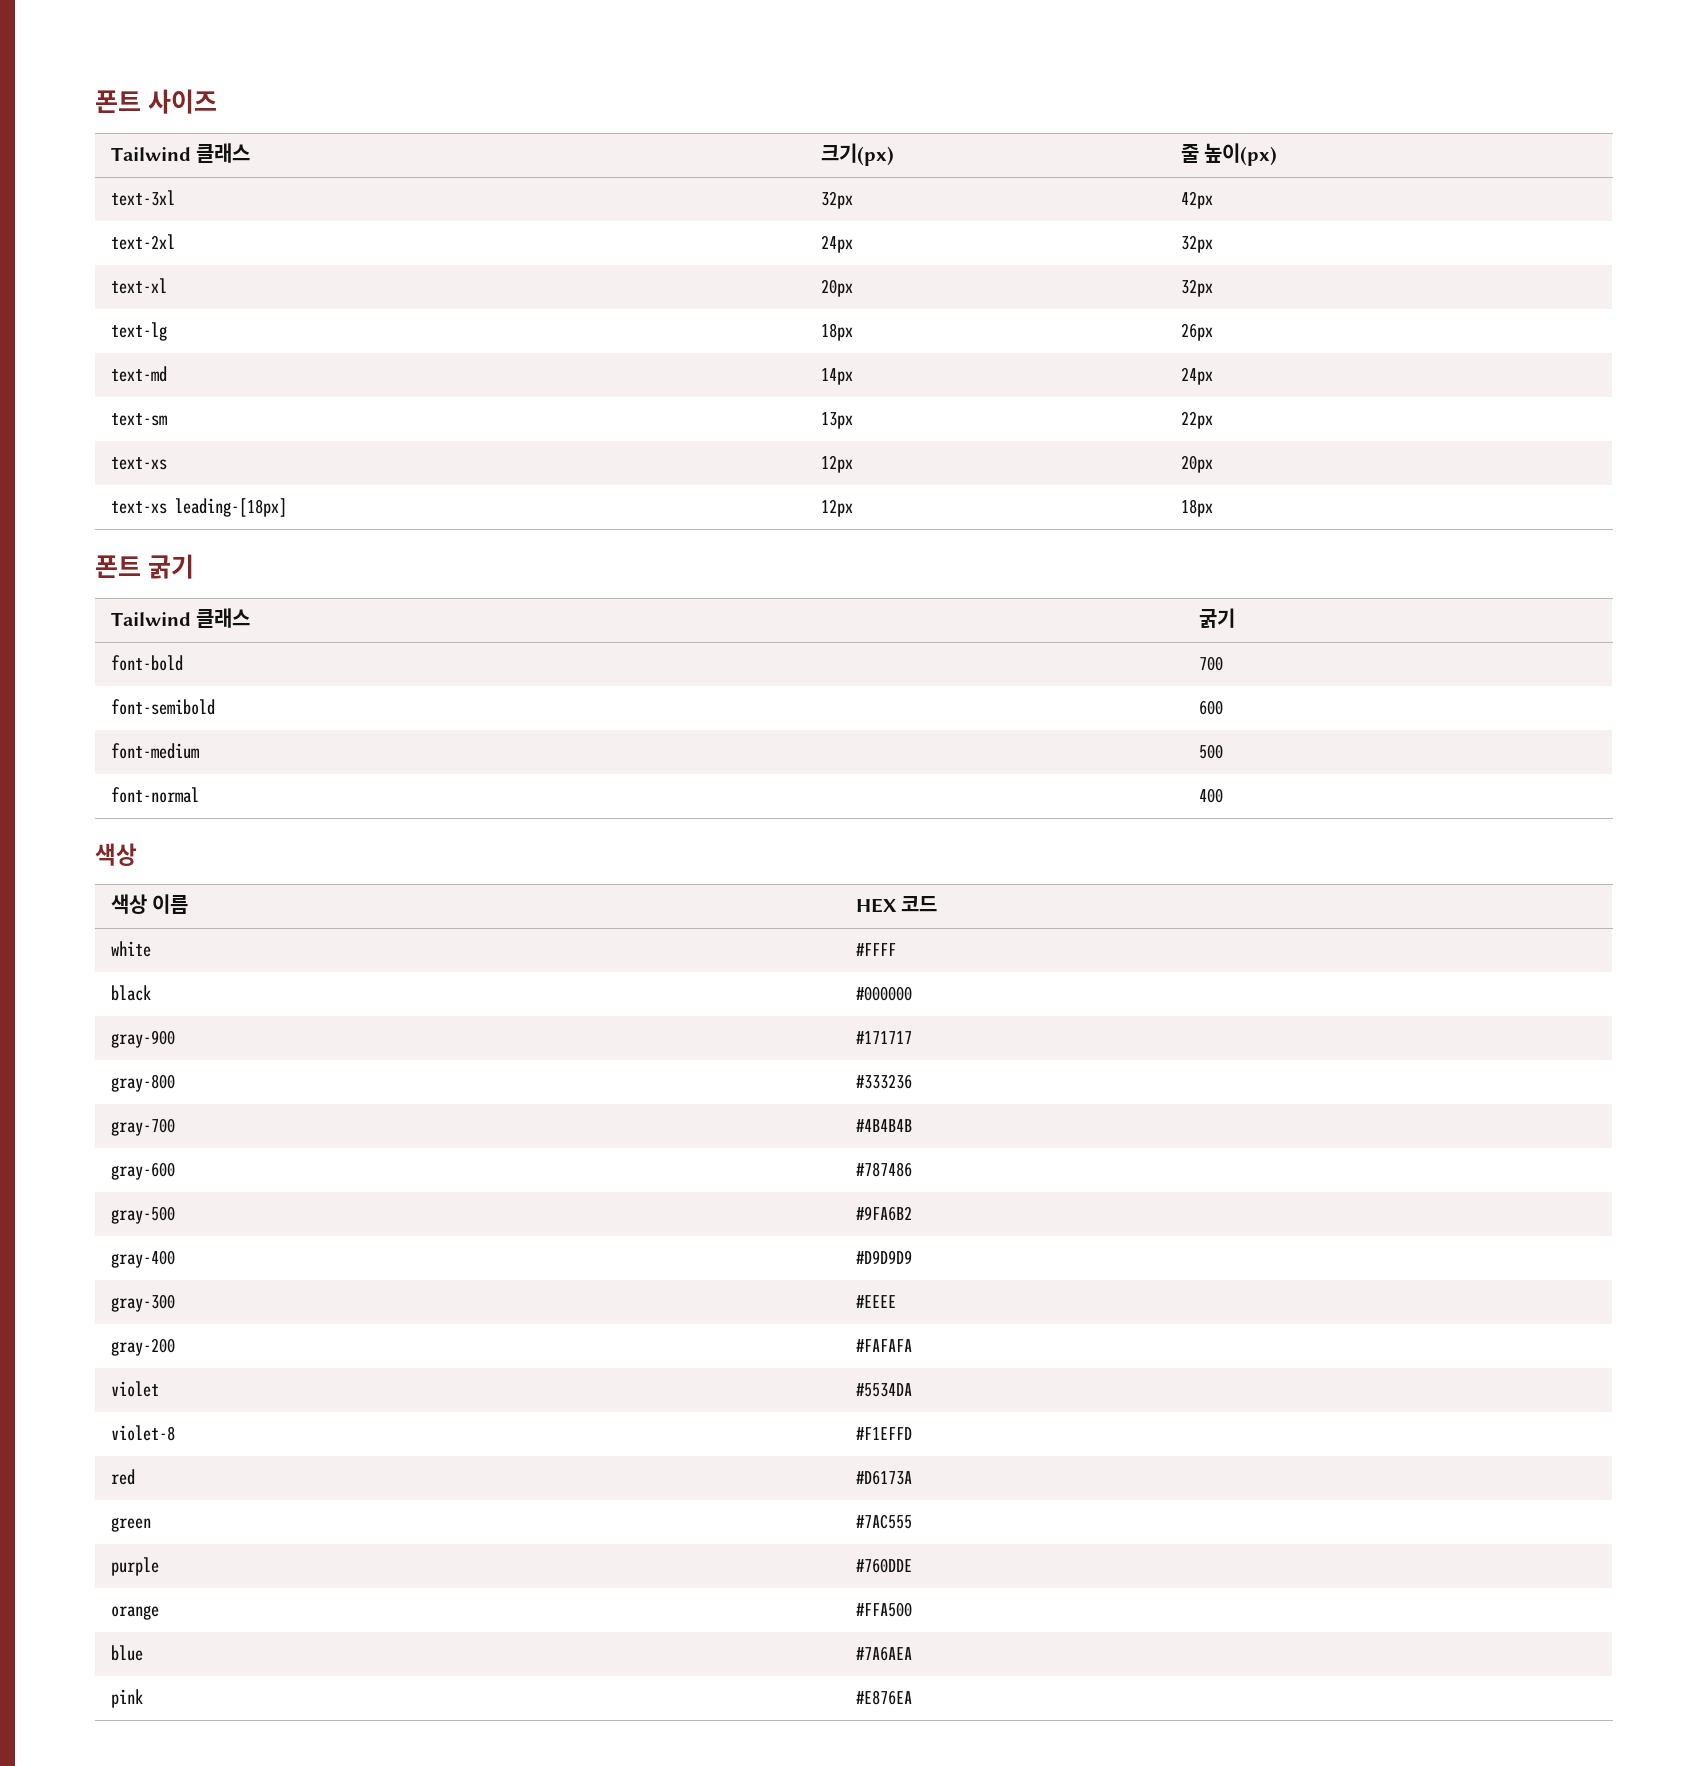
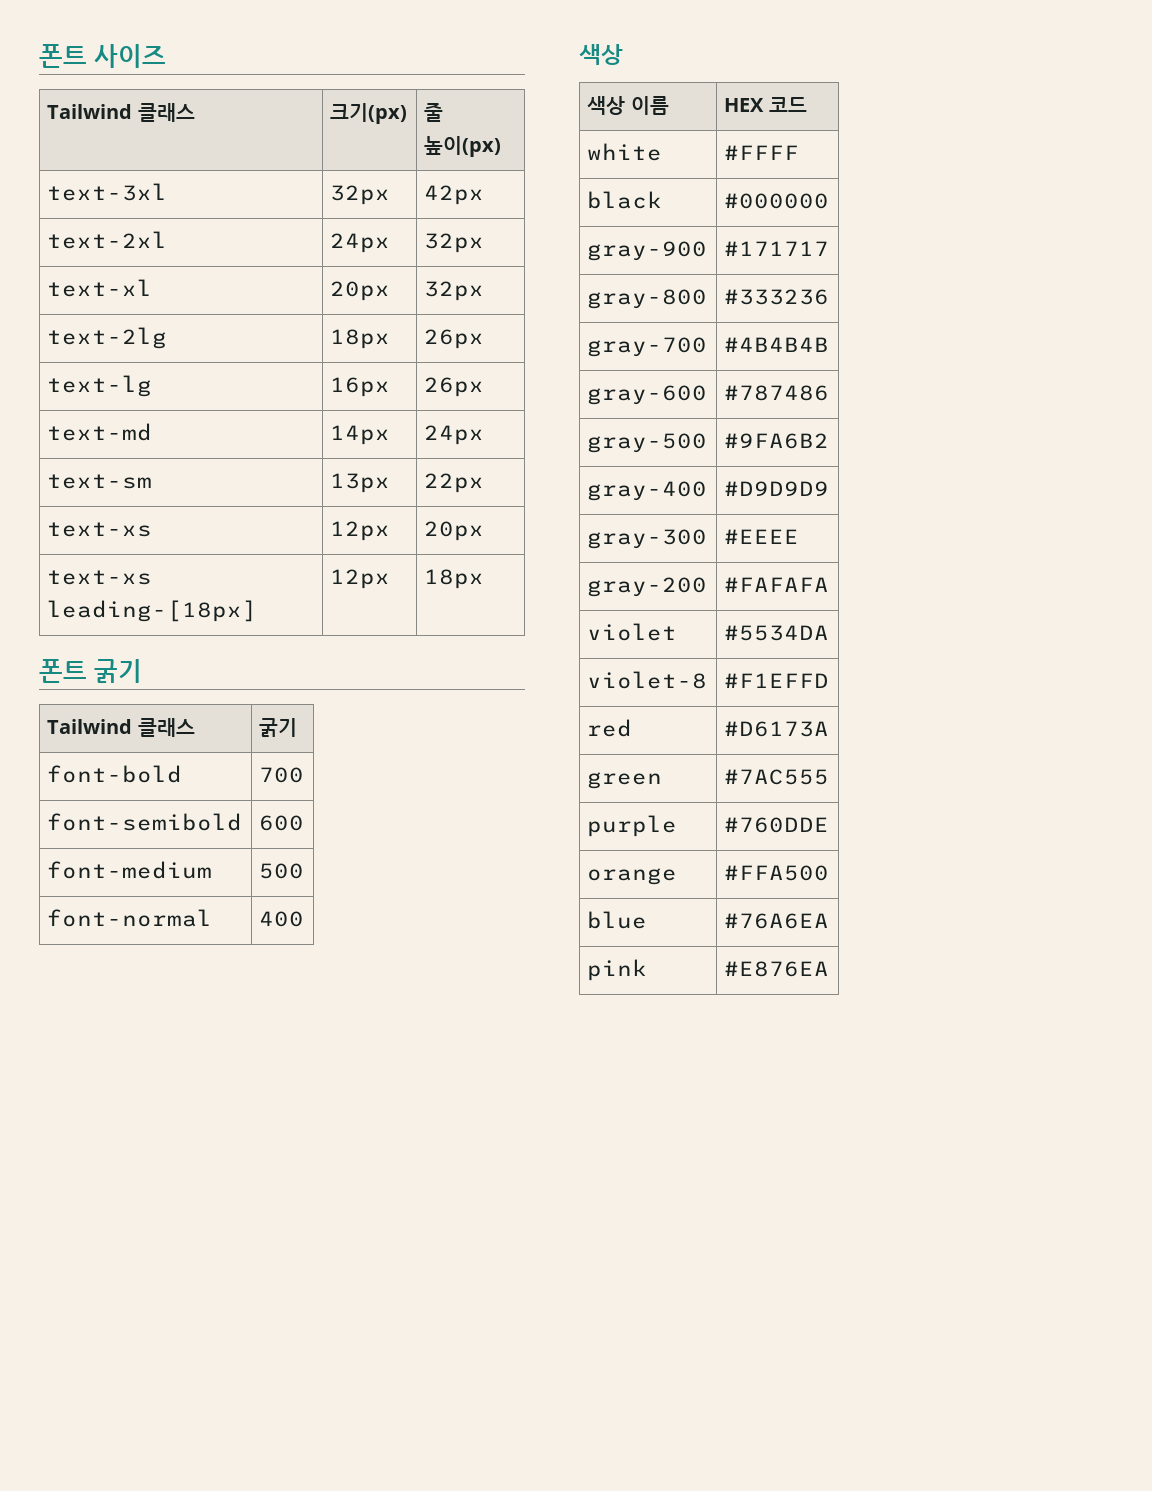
+ text-2lg | 18px | 26px
- text-lg | 18px | 26px
+ text-lg | 16px | 26px
- blue | #7A6AEA
+ blue | #76A6EA

